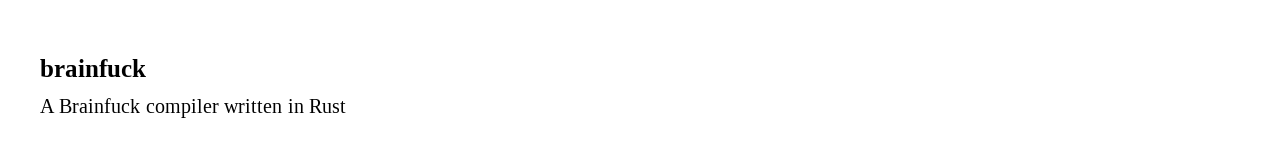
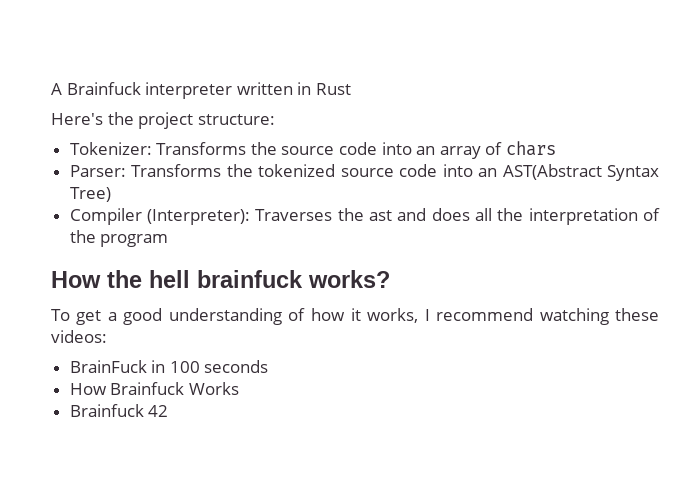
- brainfuck
- A Brainfuck compiler written in Rust
+ A Brainfuck interpreter written in Rust
+ Here's the project structure:
+ Tokenizer: Transforms the source code into an array of chars
+ Parser: Transforms the tokenized source code into an AST(Abstract Syntax Tree)
+ Compiler (Interpreter): Traverses the ast and does all the interpretation of the program
+ How the hell brainfuck works?
+ To get a good understanding of how it works, I recommend watching these videos:
+ BrainFuck in 100 seconds
+ How Brainfuck Works
+ Brainfuck 42

